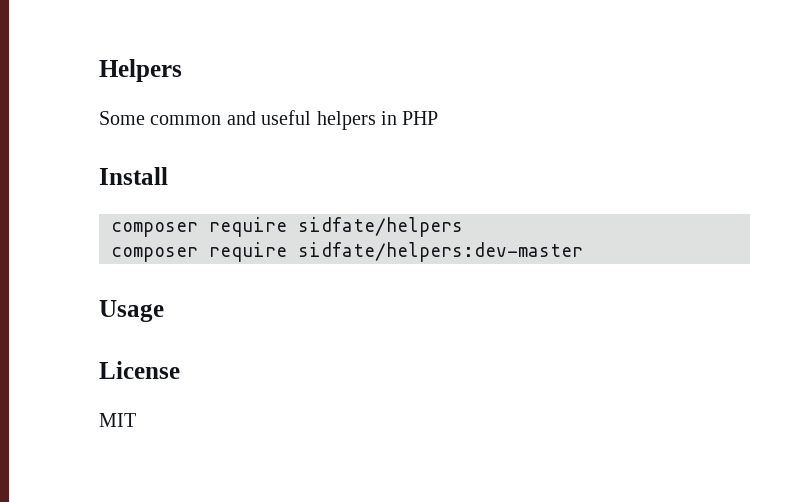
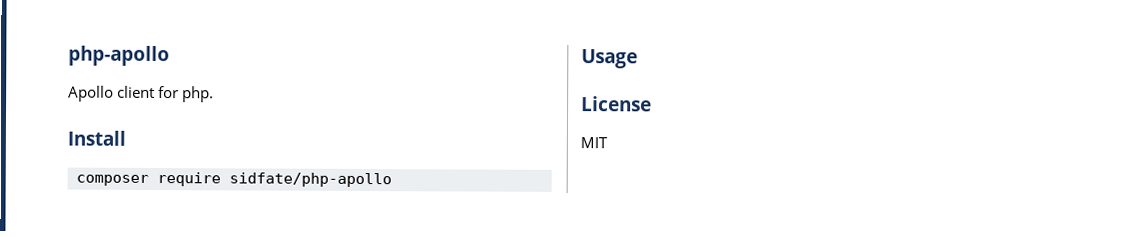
- Helpers
- Some common and useful helpers in PHP
+ php-apollo
+ Apollo client for php.
- composer require sidfate/helpers
- composer require sidfate/helpers:dev-master
+ composer require sidfate/php-apollo

